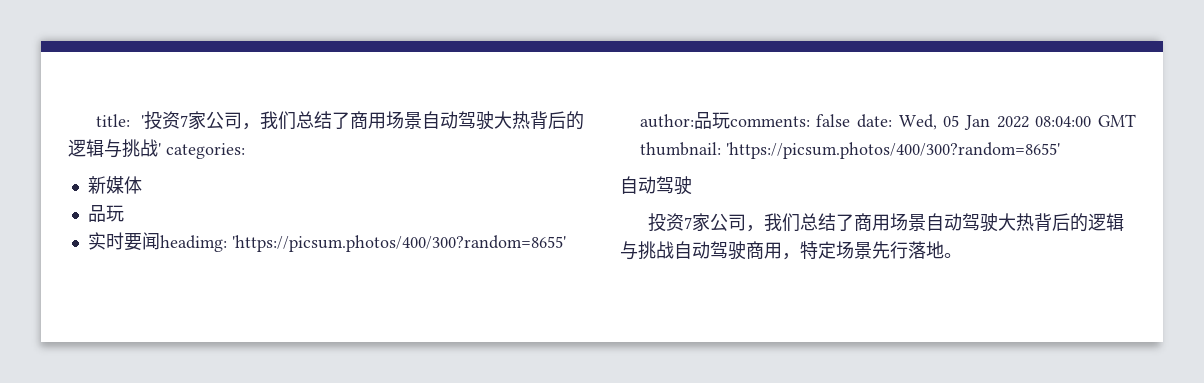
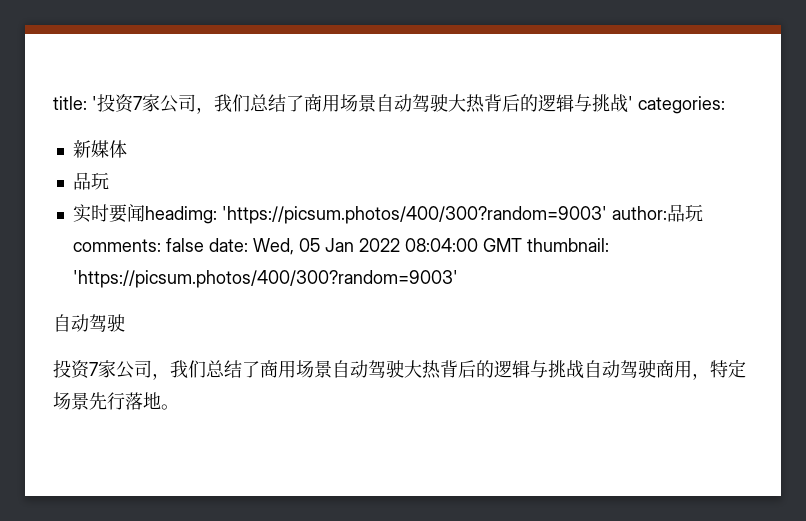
- 实时要闻headimg: 'https://picsum.photos/400/300?random=8655' author:品玩comments: false date: Wed, 05 Jan 2022 08:04:00 GMT thumbnail: 'https://picsum.photos/400/300?random=8655'
+ 实时要闻headimg: 'https://picsum.photos/400/300?random=9003' author:品玩comments: false date: Wed, 05 Jan 2022 08:04:00 GMT thumbnail: 'https://picsum.photos/400/300?random=9003'

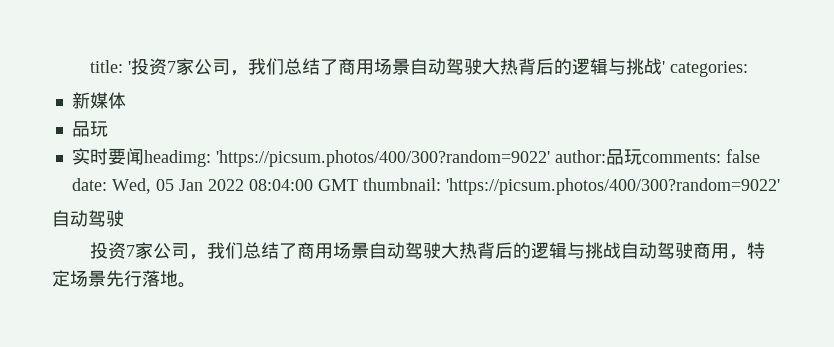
- 实时要闻headimg: 'https://picsum.photos/400/300?random=9003' author:品玩comments: false date: Wed, 05 Jan 2022 08:04:00 GMT thumbnail: 'https://picsum.photos/400/300?random=9003'
+ 实时要闻headimg: 'https://picsum.photos/400/300?random=9022' author:品玩comments: false date: Wed, 05 Jan 2022 08:04:00 GMT thumbnail: 'https://picsum.photos/400/300?random=9022'

